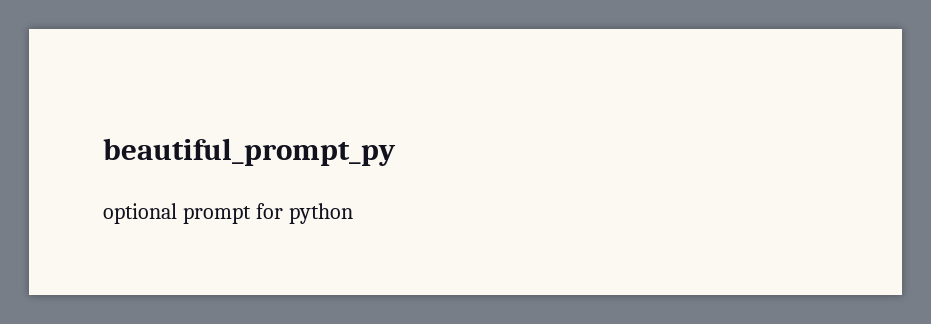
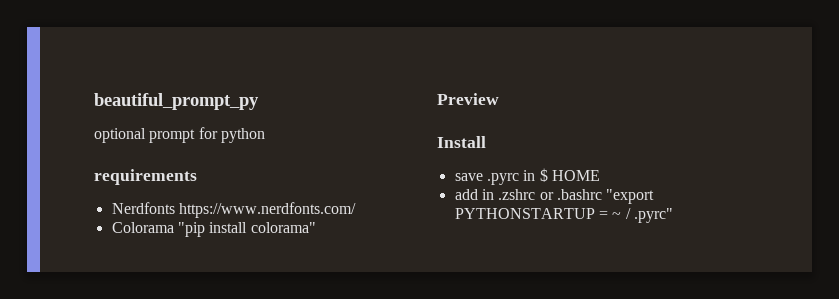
+ requirements
+ Nerdfonts https://www.nerdfonts.com/
+ Colorama "pip install colorama"
+ Preview
+ Install
+ save .pyrc in $ HOME
+ add in .zshrc or .bashrc "export PYTHONSTARTUP = ~ / .pyrc"

